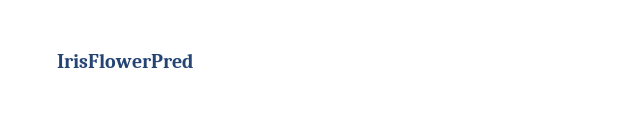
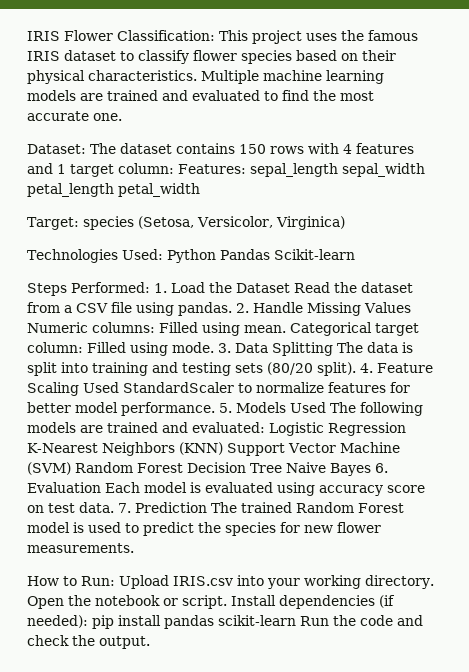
- IrisFlowerPred
+ IRIS Flower Classification: This project uses the famous IRIS dataset to classify flower species based on their physical characteristics. Multiple machine learning models are trained and evaluated to find the most accurate one.
+ Dataset: The dataset contains 150 rows with 4 features and 1 target column: Features: sepal_length sepal_width petal_length petal_width
+ Target: species (Setosa, Versicolor, Virginica)
+ Technologies Used: Python Pandas Scikit-learn
+ Steps Performed: 1. Load the Dataset Read the dataset from a CSV file using pandas. 2. Handle Missing Values Numeric columns: Filled using mean. Categorical target column: Filled using mode. 3. Data Splitting The data is split into training and testing sets (80/20 split). 4. Feature Scaling Used StandardScaler to normalize features for better model performance. 5. Models Used The following models are trained and evaluated: Logistic Regression K-Nearest Neighbors (KNN) Support Vector Machine (SVM) Random Forest Decision Tree Naive Bayes 6. Evaluation Each model is evaluated using accuracy score on test data. 7. Prediction The trained Random Forest model is used to predict the species for new flower measurements.
+ How to Run: Upload IRIS.csv into your working directory. Open the notebook or script. Install dependencies (if needed): pip install pandas scikit-learn Run the code and check the output.

